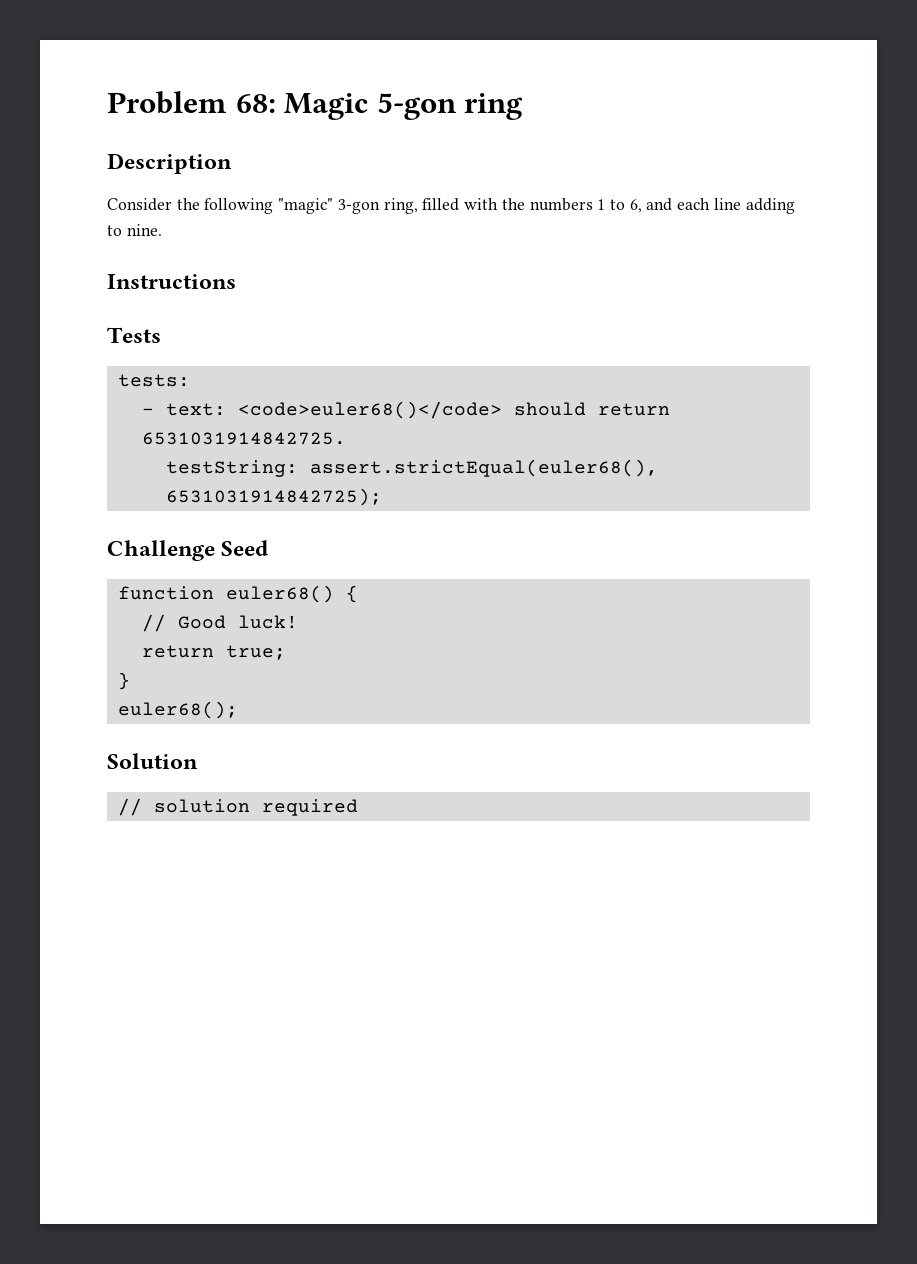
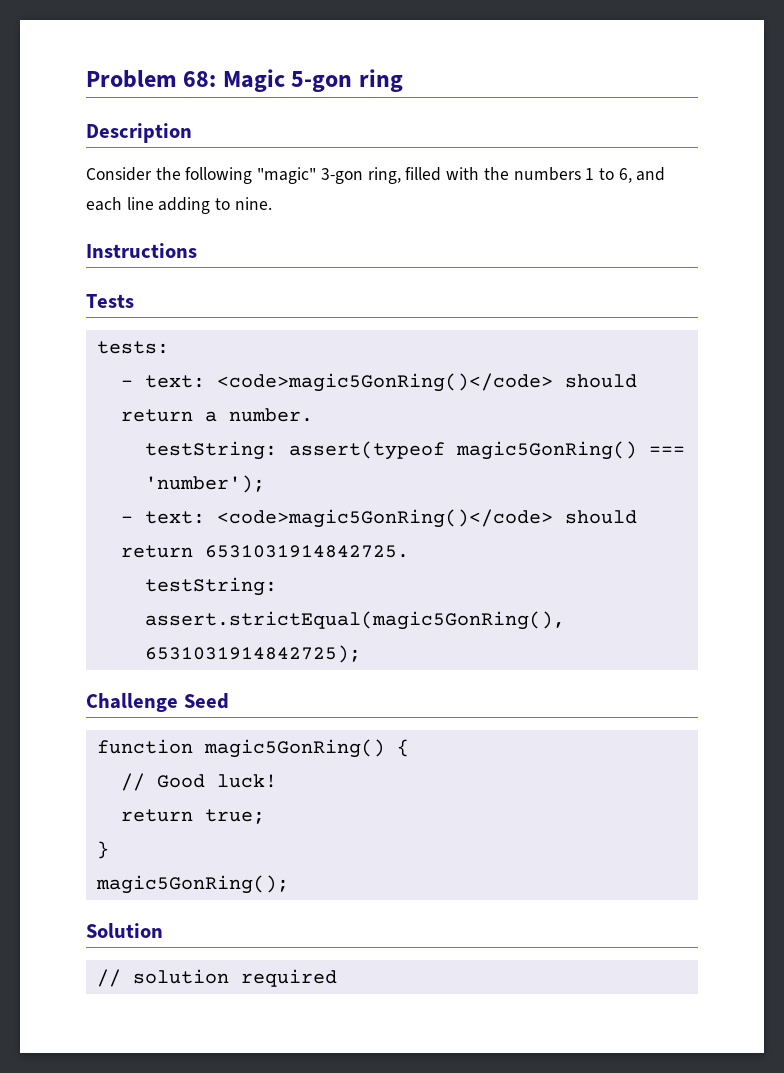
- - text: <code>euler68()</code> should return 6531031914842725.
+ - text: <code>magic5GonRing()</code> should return a number.
+ testString: assert(typeof magic5GonRing() === 'number');
+ - text: <code>magic5GonRing()</code> should return 6531031914842725.
- testString: assert.strictEqual(euler68(), 6531031914842725);
+ testString: assert.strictEqual(magic5GonRing(), 6531031914842725);
- function euler68() {
+ function magic5GonRing() {
- euler68();
+ magic5GonRing();

